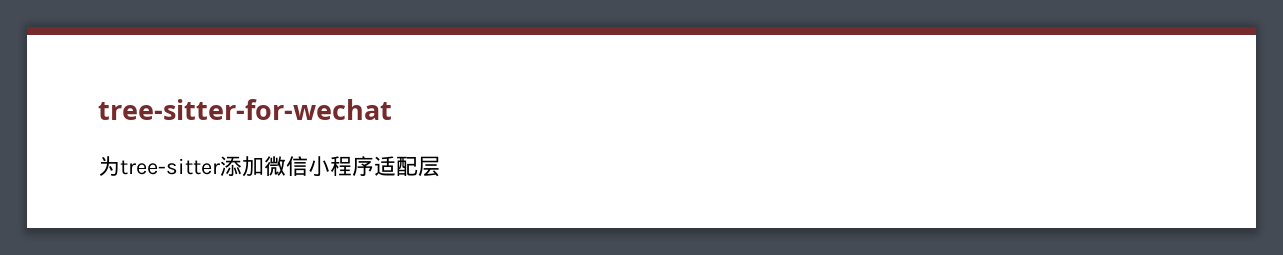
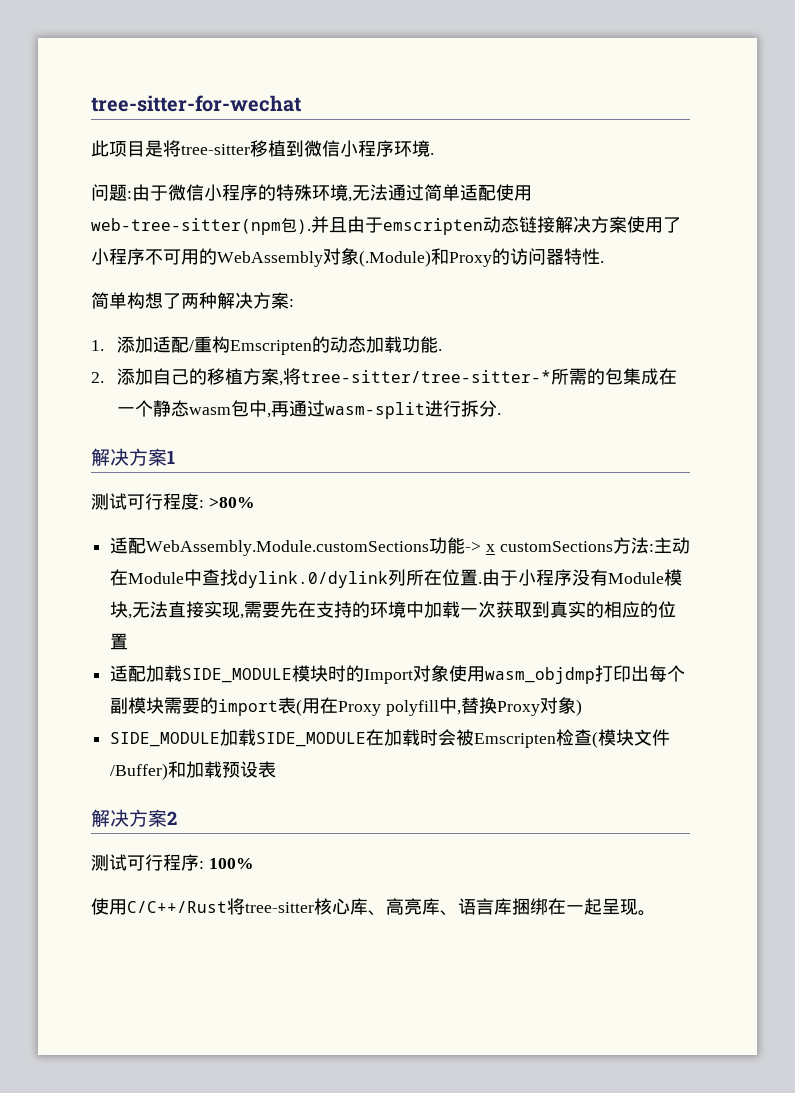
- 为tree-sitter添加微信小程序适配层
+ 此项目是将tree-sitter移植到微信小程序环境.
+ 问题:由于微信小程序的特殊环境,无法通过简单适配使用web-tree-sitter(npm包).并且由于emscripten动态链接解决方案使用了小程序不可用的WebAssembly对象(.Module)和Proxy的访问器特性.
+ 简单构想了两种解决方案:
+ 1.添加适配/重构Emscripten的动态加载功能.
+ 2.添加自己的移植方案,将tree-sitter/tree-sitter-*所需的包集成在一个静态wasm包中,再通过wasm-split进行拆分.
+ 解决方案1
+ 测试可行程度: >80%
+ 适配WebAssembly.Module.customSections功能-> x customSections方法:主动在Module中查找dylink.0/dylink列所在位置.由于小程序没有Module模块,无法直接实现,需要先在支持的环境中加载一次获取到真实的相应的位置
+ 适配加载SIDE_MODULE模块时的Import对象使用wasm_objdmp打印出每个副模块需要的import表(用在Proxy polyfill中,替换Proxy对象)
+ SIDE_MODULE加载SIDE_MODULE在加载时会被Emscripten检查(模块文件/Buffer)和加载预设表
+ 解决方案2
+ 测试可行程序: 100%
+ 使用C/C++/Rust将tree-sitter核心库、高亮库、语言库捆绑在一起呈现。

